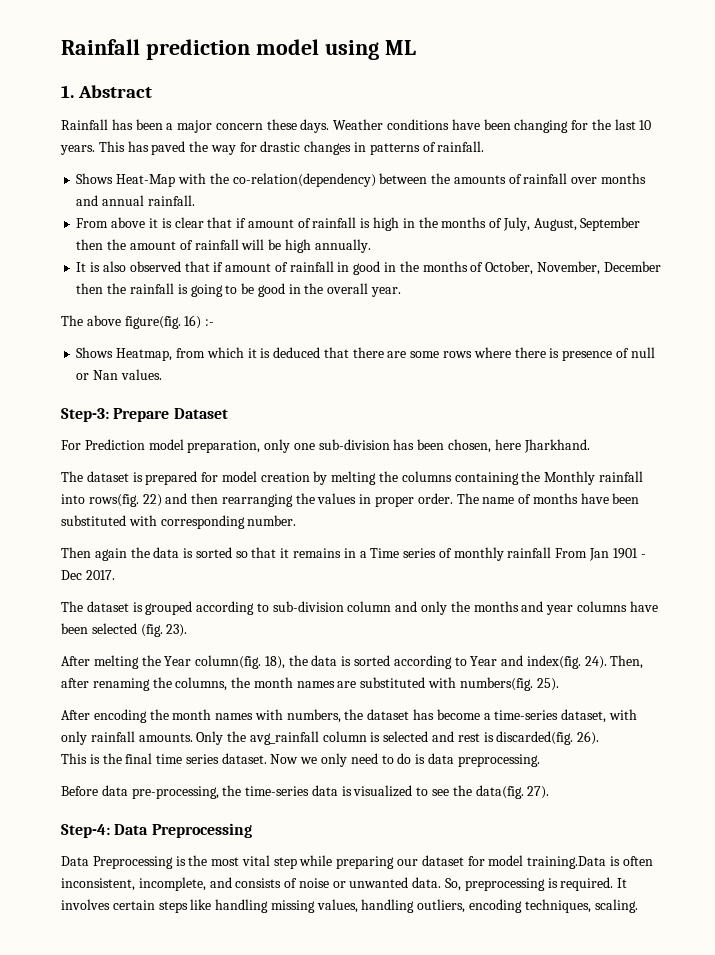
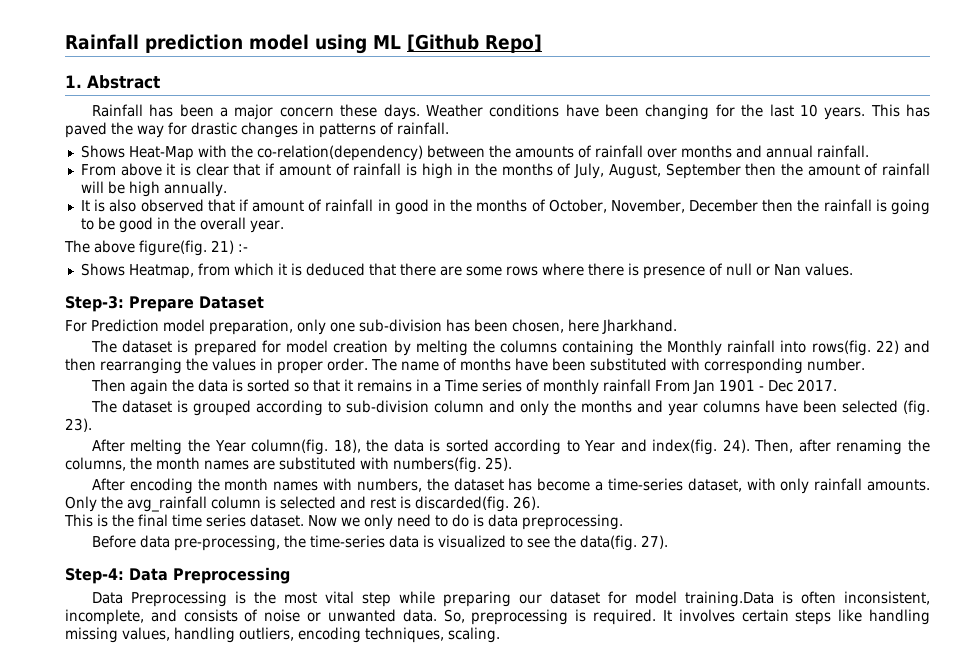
- Rainfall prediction model using ML
+ Rainfall prediction model using ML [Github Repo]
- 16) :-
+ 21) :-

